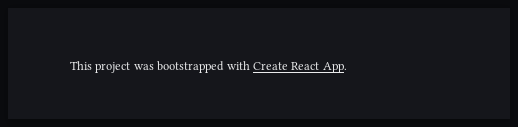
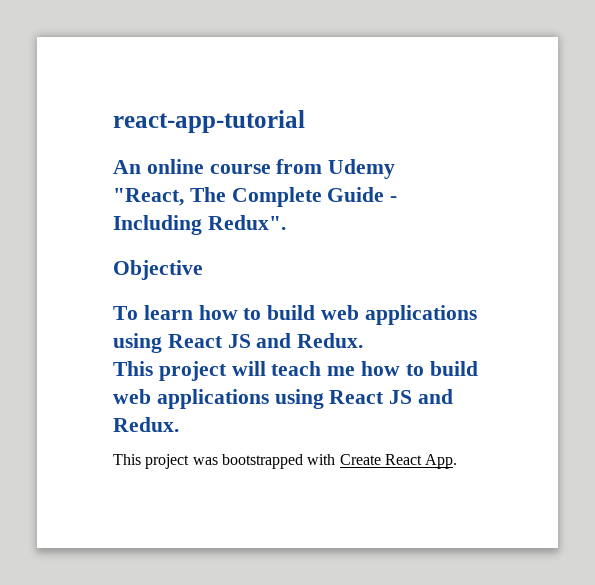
+ react-app-tutorial
+ An online course from Udemy
+ "React, The Complete Guide - Including Redux".
+ Objective
+ To learn how to build web applications using React JS and Redux.
+ This project will teach me how to build web applications using React JS and Redux.

